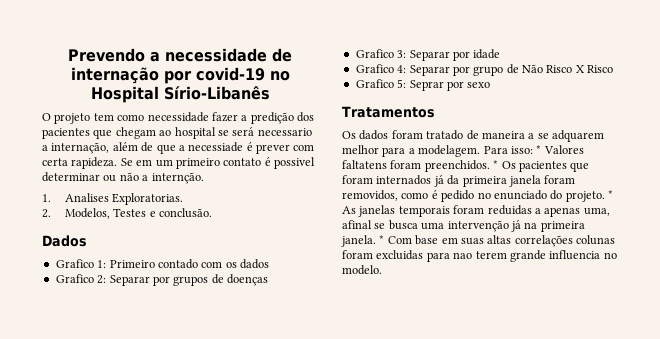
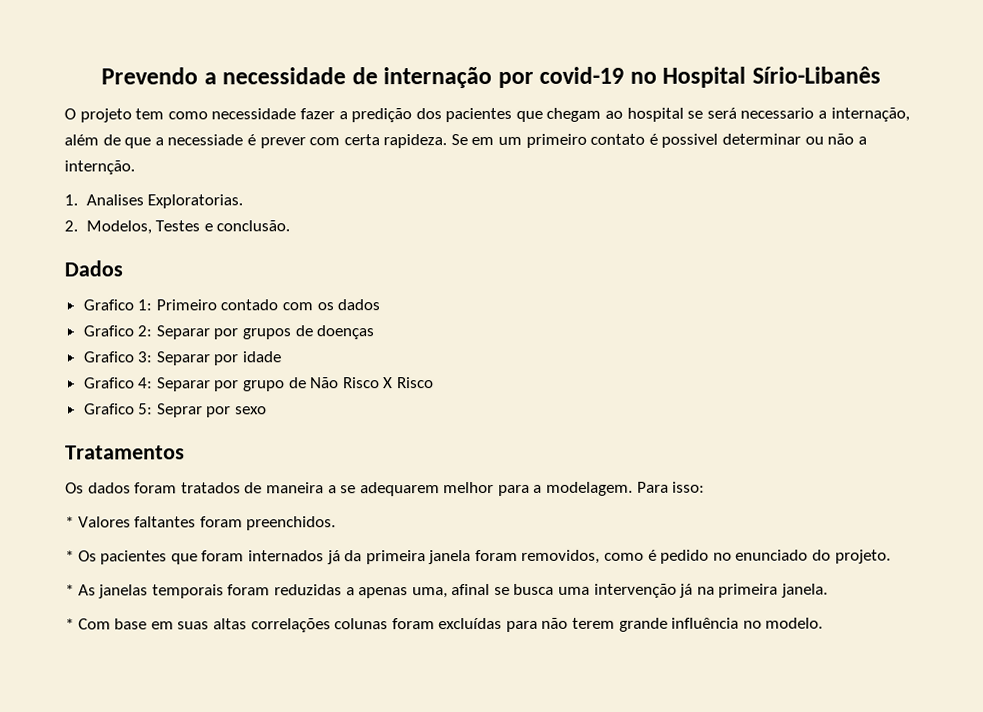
- Os dados foram tratado de maneira a se adquarem melhor para a modelagem.
+ Os dados foram tratados de maneira a se adequarem melhor para a modelagem.
- Para isso: * Valores faltatens foram preenchidos. * Os pacientes que foram internados já da primeira janela foram removidos, como é pedido no enunciado do projeto. * As janelas temporais foram reduidas a apenas uma, afinal se busca uma intervenção já na primeira janela. * Com base em suas altas correlações colunas foram excluidas para nao terem grande influencia no modelo.
+ Para isso:
+ * Valores faltantes foram preenchidos.
+ * Os pacientes que foram internados já da primeira janela foram removidos, como é pedido no enunciado do projeto.
+ * As janelas temporais foram reduzidas a apenas uma, afinal se busca uma intervenção já na primeira janela.
+ * Com base em suas altas correlações colunas foram excluídas para não terem grande influência no modelo.

